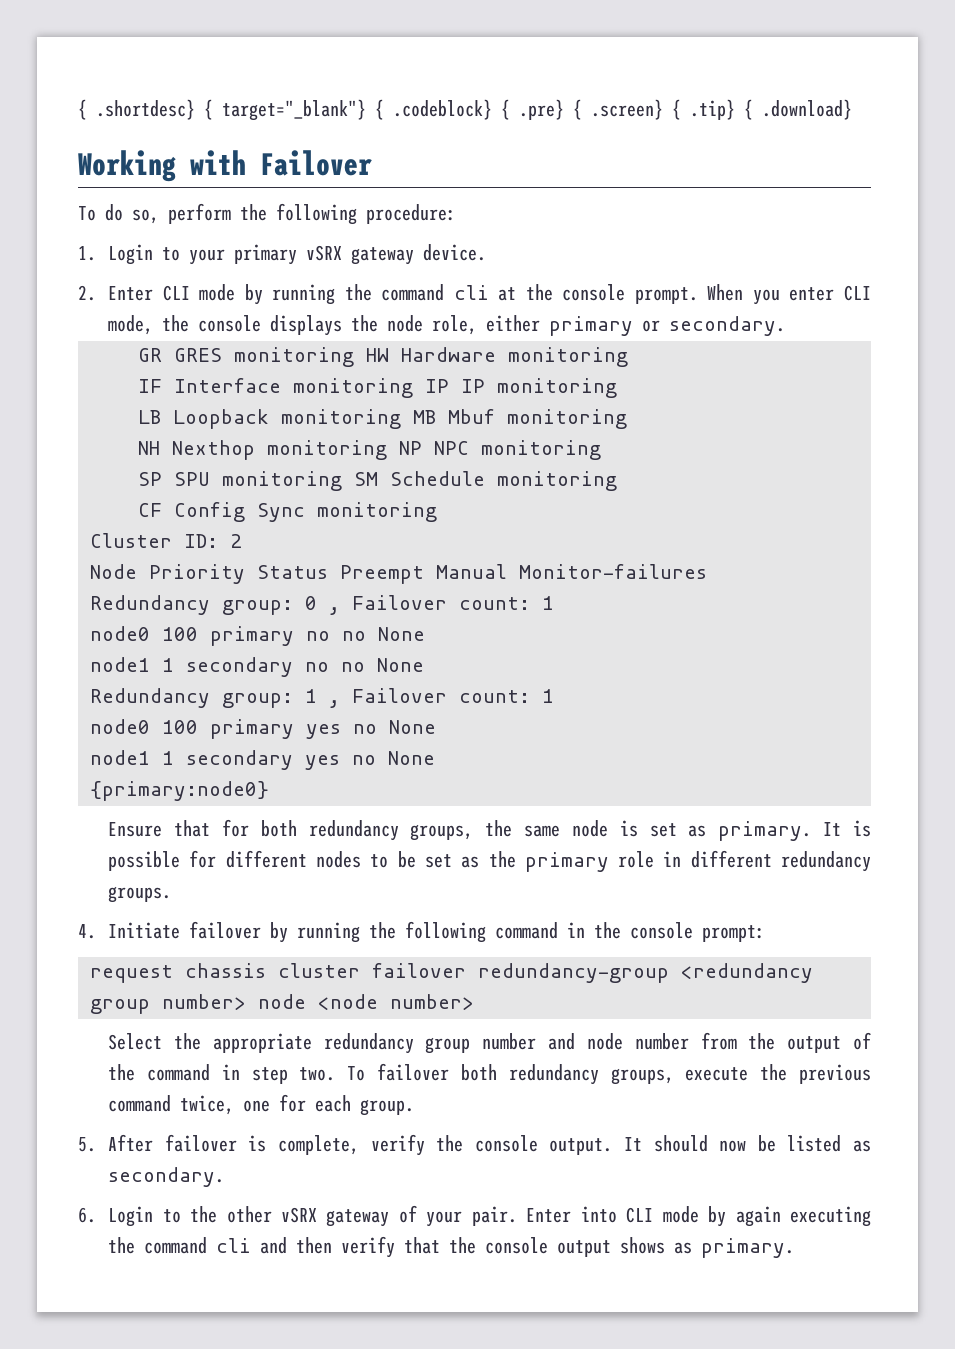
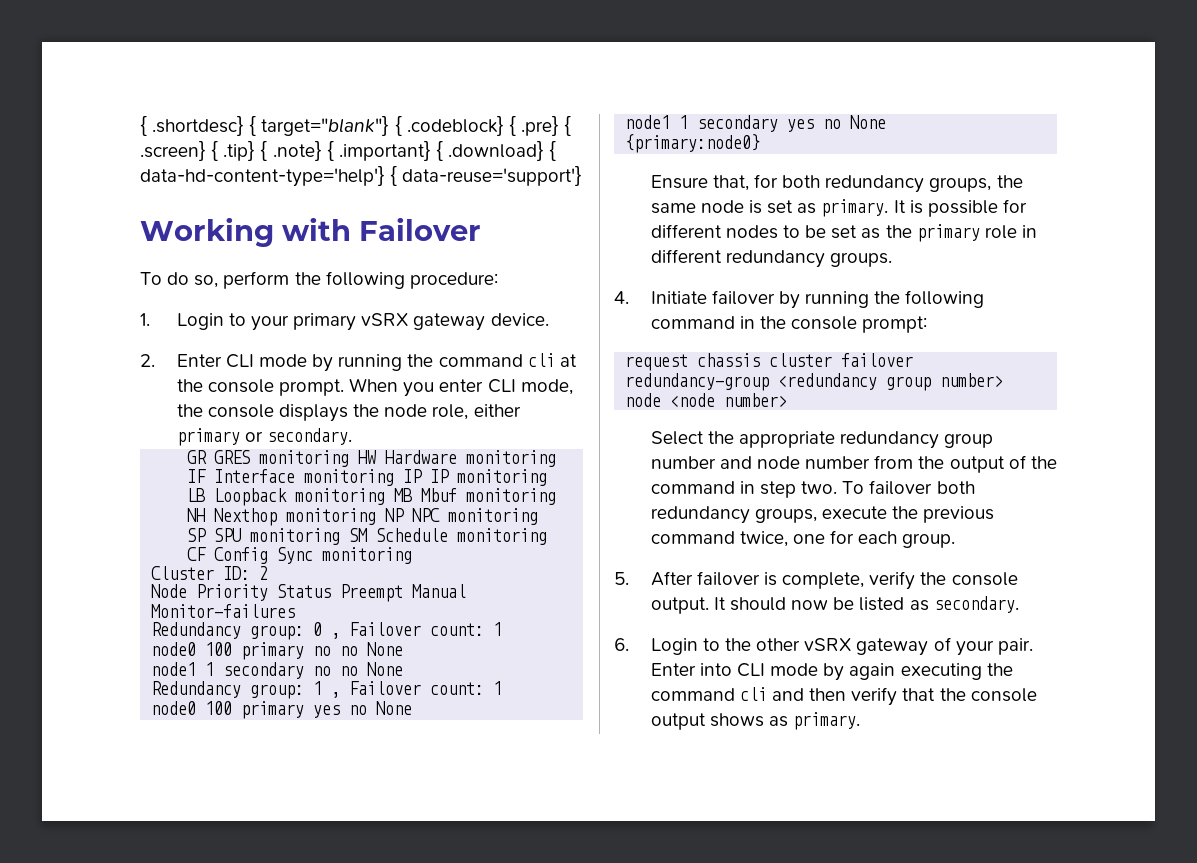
- { .shortdesc} { target="_blank"} { .codeblock} { .pre} { .screen} { .tip} { .download}
+ { .shortdesc} { target="blank"} { .codeblock} { .pre} { .screen} { .tip} { .note} { .important} { .download} { data-hd-content-type='help'} { data-reuse='support'}
- Ensure that for both redundancy groups, the same node is set as primary.
+ Ensure that, for both redundancy groups, the same node is set as primary.

